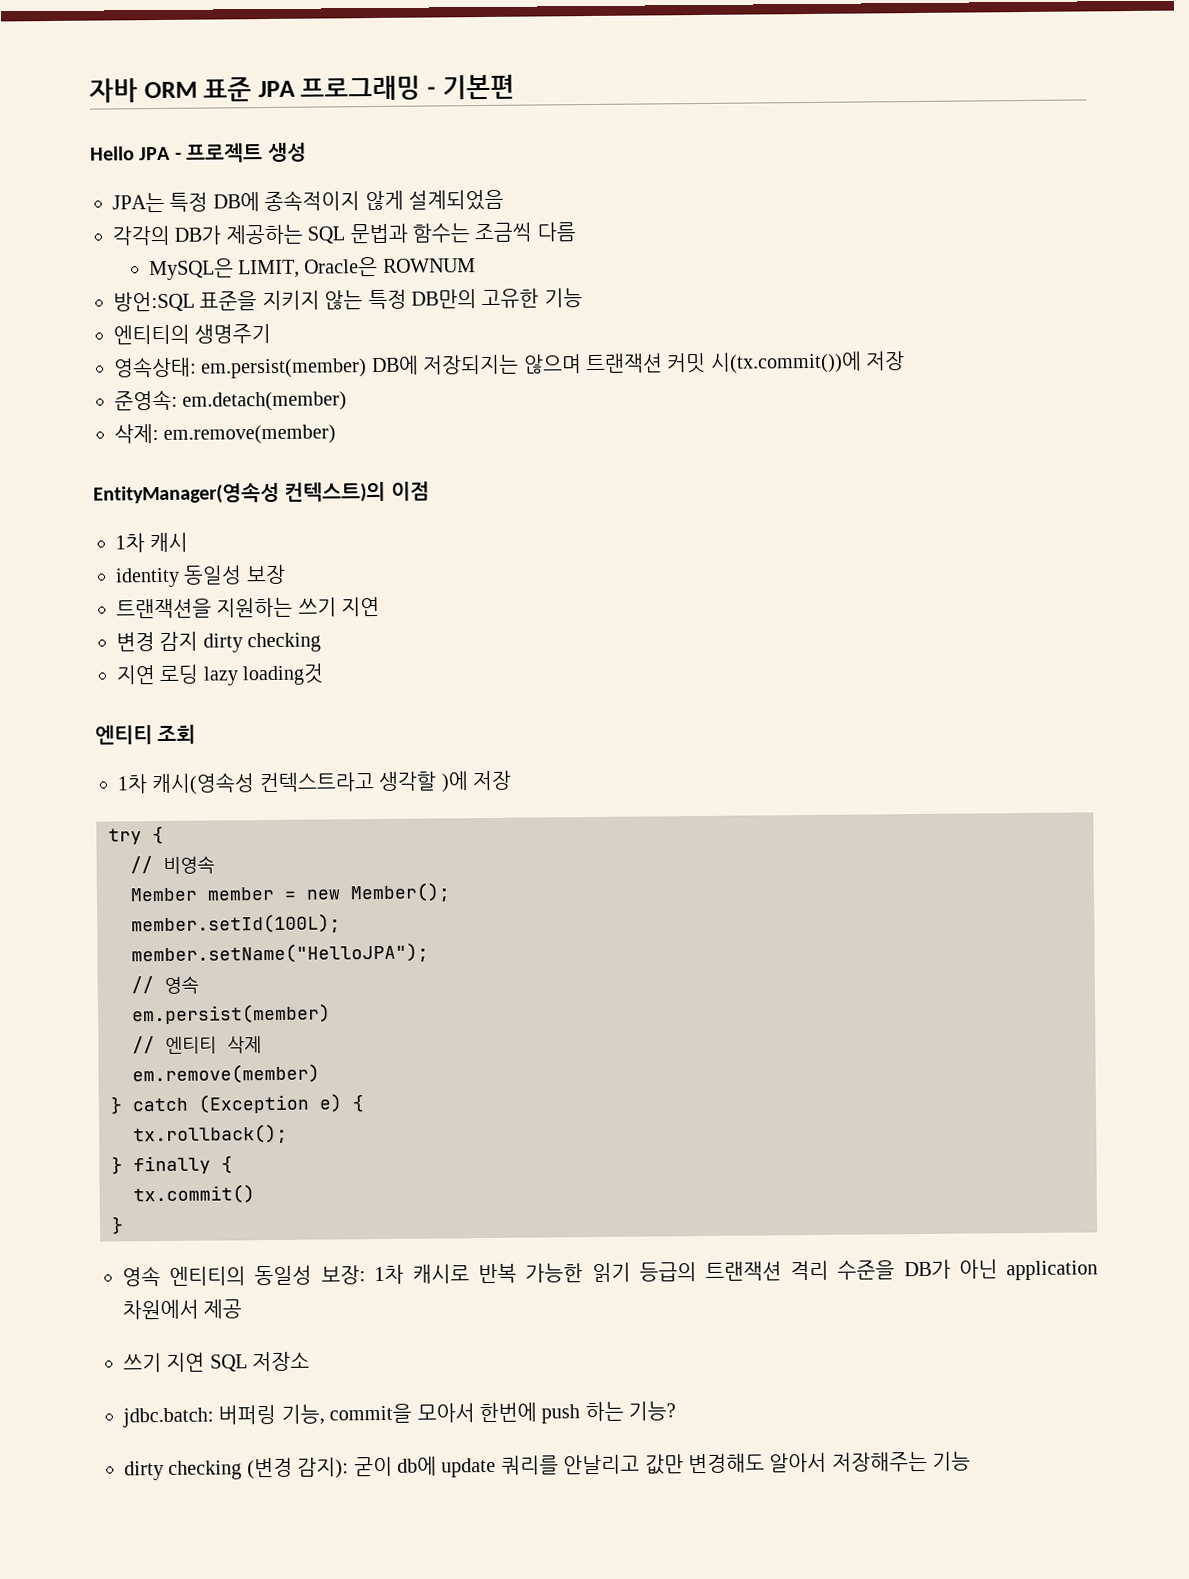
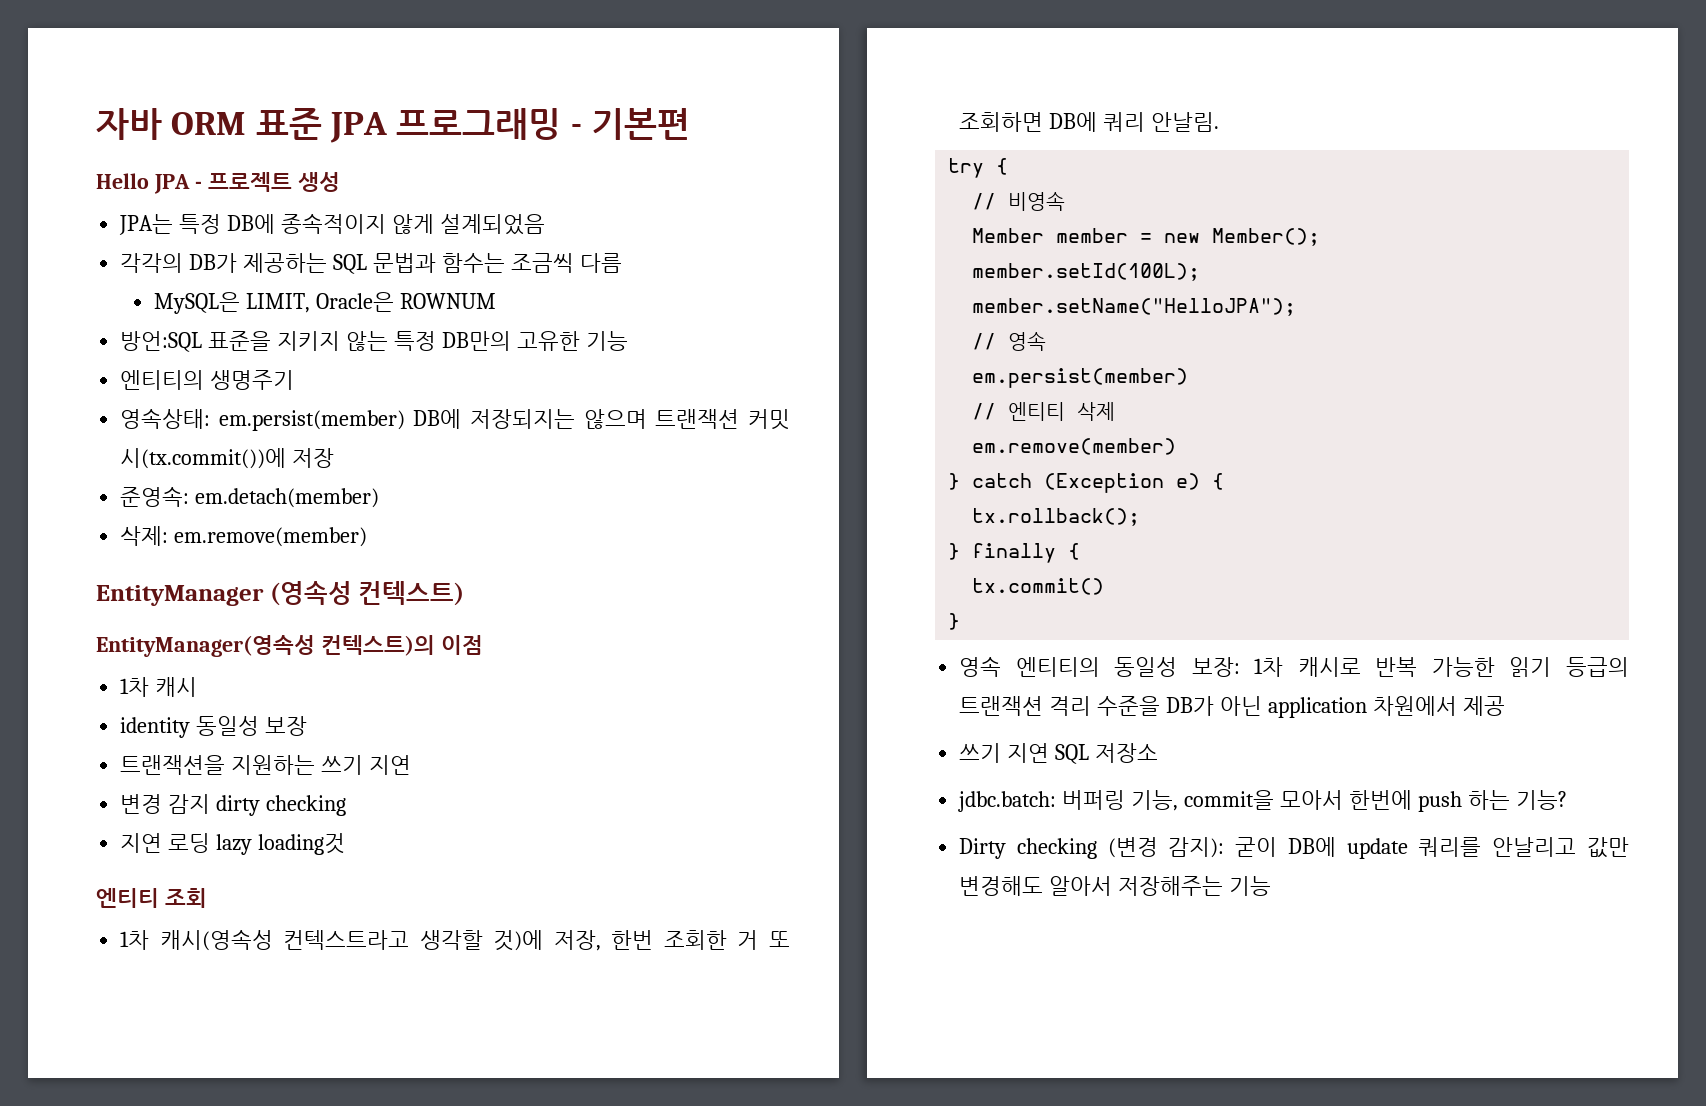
+ EntityManager (영속성 컨텍스트)
- 1차 캐시(영속성 컨텍스트라고 생각할 )에 저장
+ 1차 캐시(영속성 컨텍스트라고 생각할 것)에 저장, 한번 조회한 거 또 조회하면 DB에 쿼리 안날림.
- dirty checking (변경 감지): 굳이 db에 update 쿼리를 안날리고 값만 변경해도 알아서 저장해주는 기능
+ Dirty checking (변경 감지): 굳이 DB에 update 쿼리를 안날리고 값만 변경해도 알아서 저장해주는 기능

